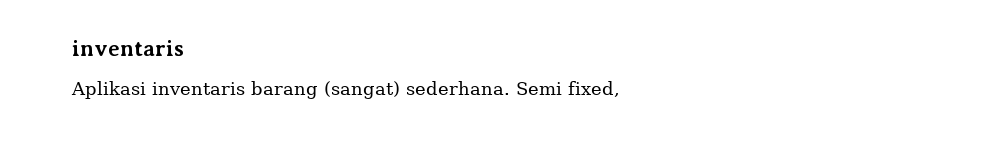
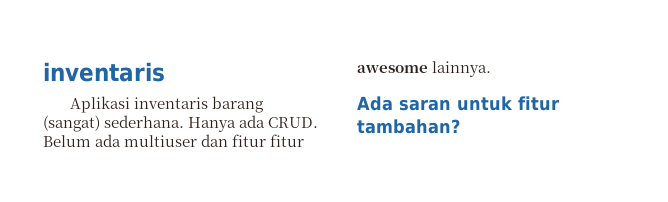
- Semi fixed,
+ Hanya ada CRUD. Belum ada multiuser dan fitur fitur awesome lainnya.
+ Ada saran untuk fitur tambahan?

